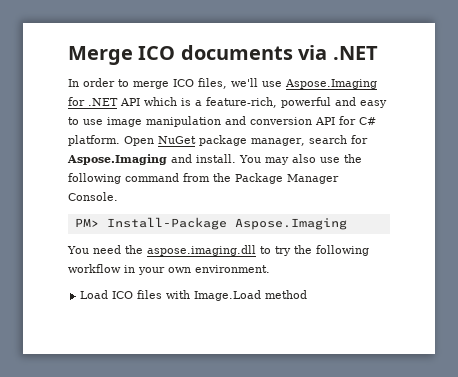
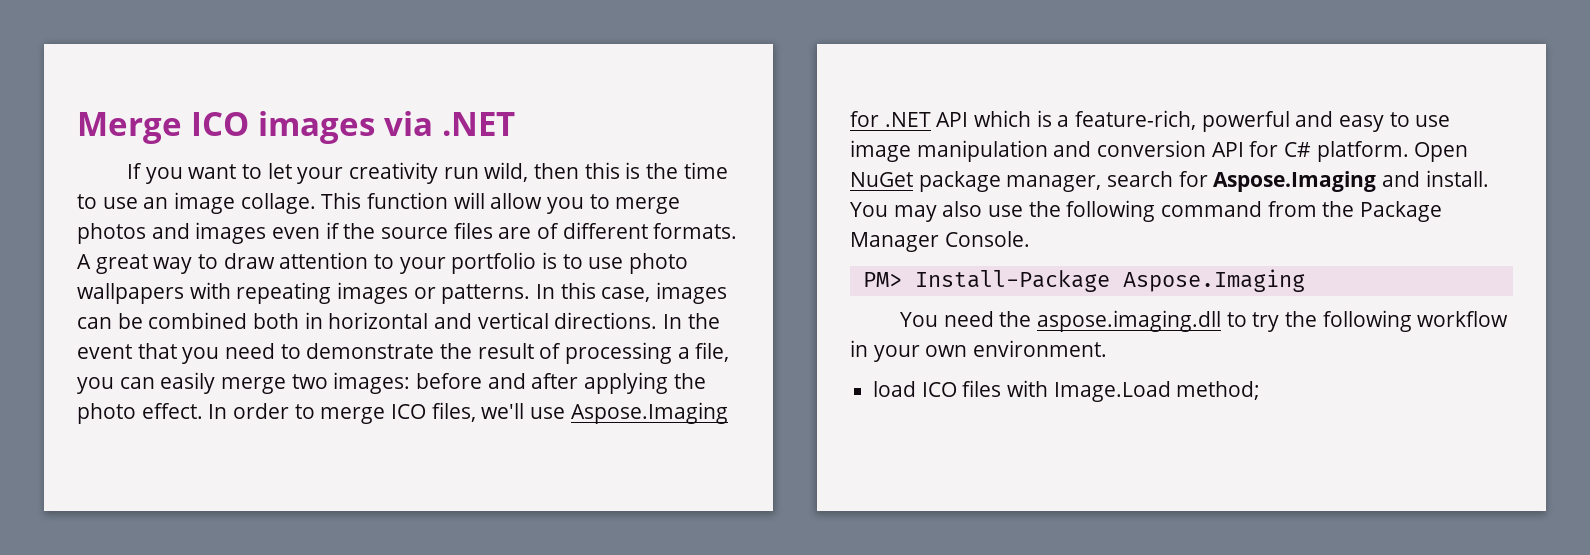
- Merge ICO documents via .NET
+ Merge ICO images via .NET
+ If you want to let your creativity run wild, then this is the time to use an image collage. This function will allow you to merge photos and images even if the source files are of different formats. A great way to draw attention to your portfolio is to use photo wallpapers with repeating images or patterns. In this case, images can be combined both in horizontal and vertical directions. In the event that you need to demonstrate the result of processing a file, you can easily merge two images: before and after applying the photo effect.
- Load ICO files with Image.Load method
+ load ICO files with Image.Load method;

